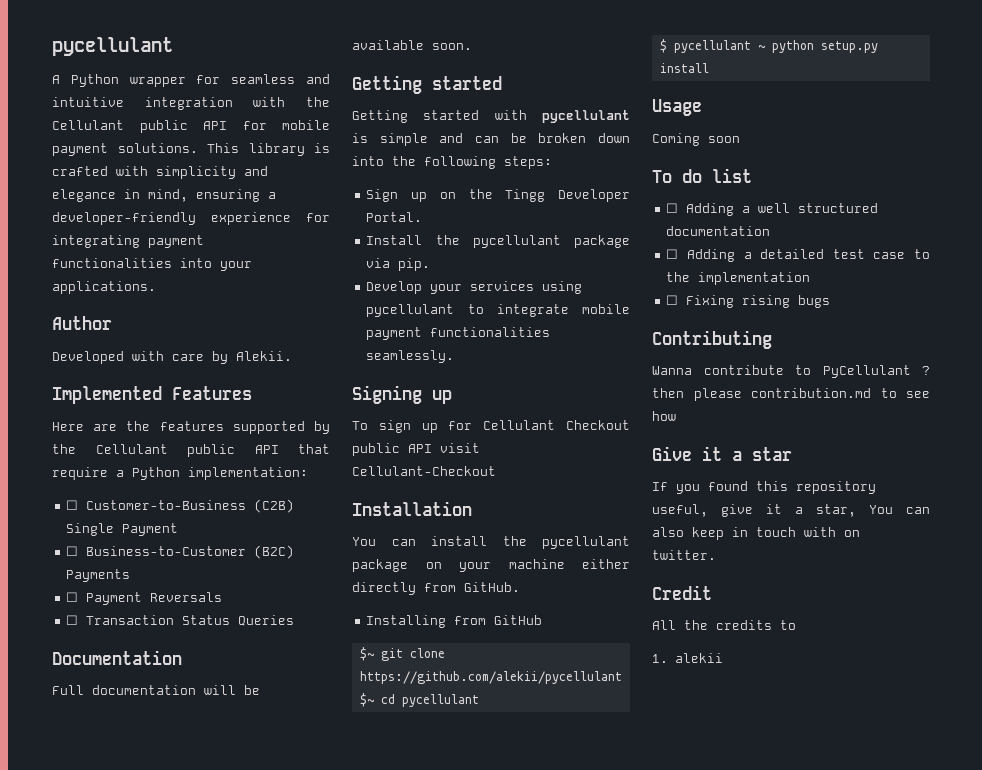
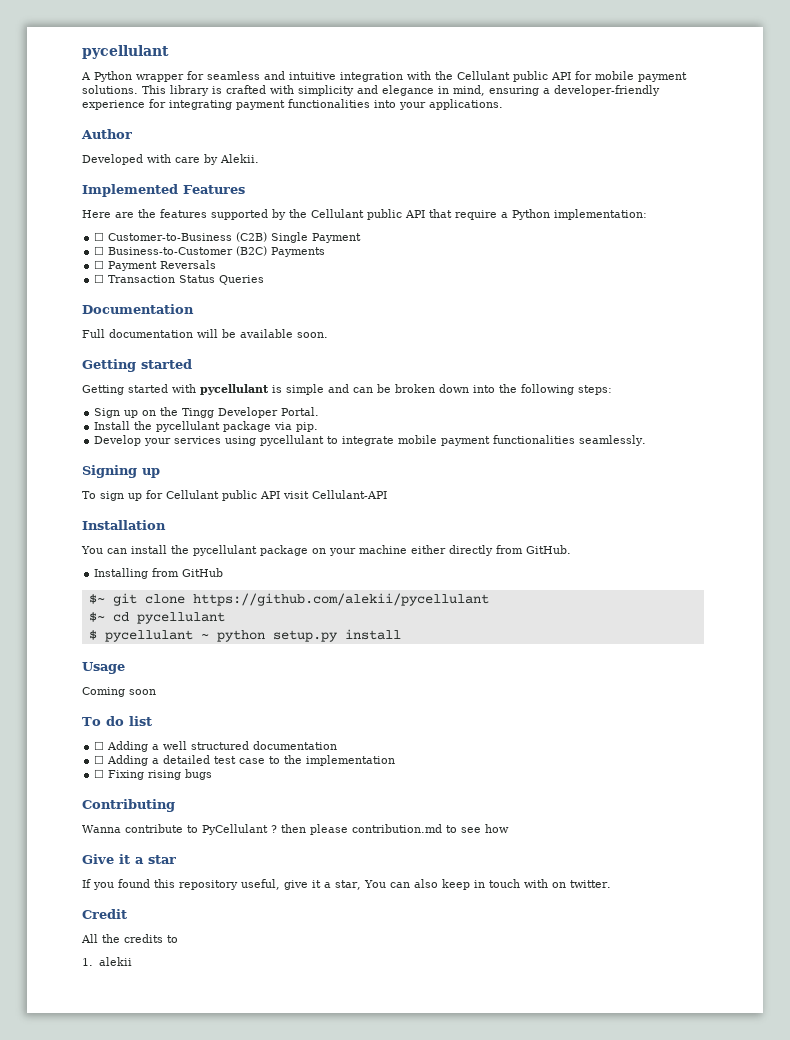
- To sign up for Cellulant Checkout public API visit Cellulant-Checkout
+ To sign up for Cellulant public API visit Cellulant-API

